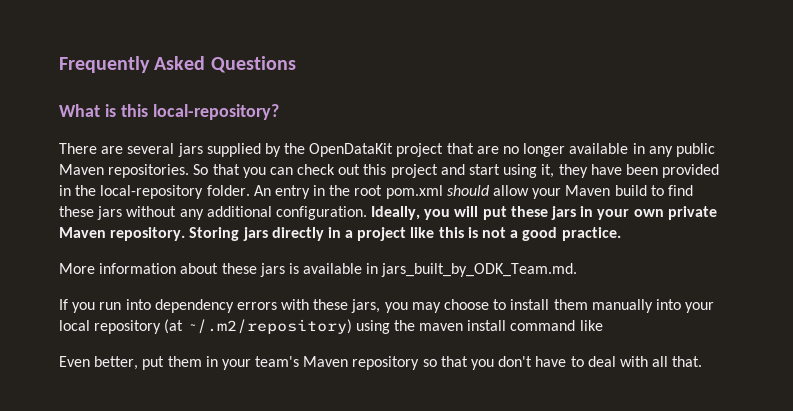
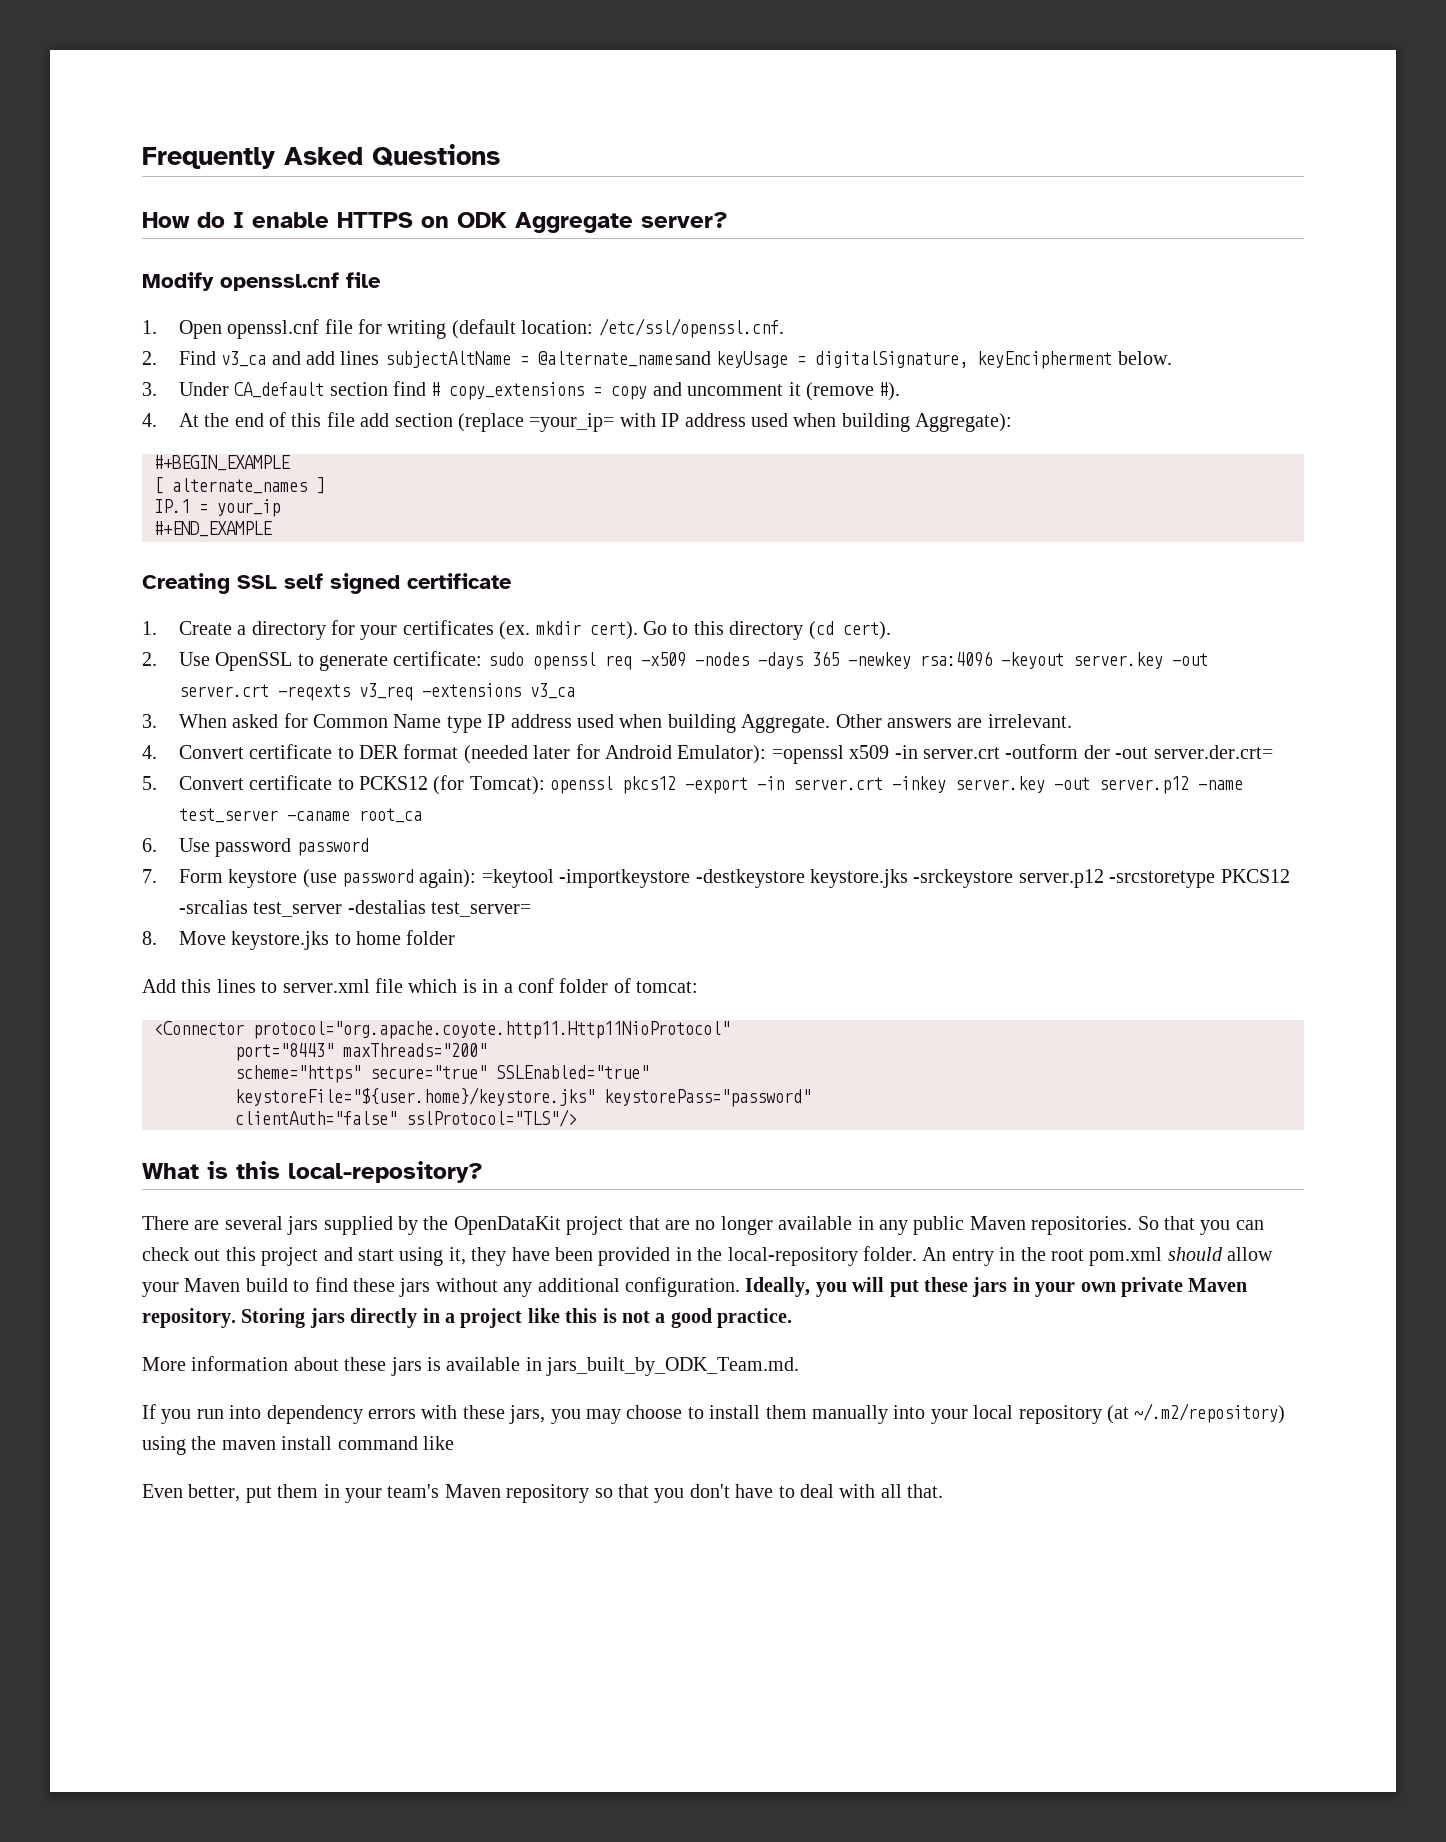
+ How do I enable HTTPS on ODK Aggregate server?
+ Modify openssl.cnf file
+ 1. Open openssl.cnf file for writing (default location: /etc/ssl/openssl.cnf.
+ 2. Find v3_ca and add lines subjectAltName = @alternate_namesand keyUsage = digitalSignature, keyEncipherment below.
+ 3. Under CA_default section find # copy_extensions = copy and uncomment it (remove #).
+ 4. At the end of this file add section (replace =your_ip= with IP address used when building Aggregate):
+ #+BEGIN_EXAMPLE
+ [ alternate_names ]
+ IP.1 = your_ip
+ #+END_EXAMPLE
+ Creating SSL self signed certificate
+ 1. Create a directory for your certificates (ex. mkdir cert). Go to this directory (cd cert).
+ 2. Use OpenSSL to generate certificate: sudo openssl req -x509 -nodes -days 365 -newkey rsa:4096 -keyout server.key -out server.crt -reqexts v3_req -extensions v3_ca
+ 3. When asked for Common Name type IP address used when building Aggregate. Other answers are irrelevant.
+ 4. Convert certificate to DER format (needed later for Android Emulator): =openssl x509 -in server.crt -outform der -out server.der.crt=
+ 5. Convert certificate to PCKS12 (for Tomcat): openssl pkcs12 -export -in server.crt -inkey server.key -out server.p12 -name test_server -caname root_ca
+ 6. Use password password
+ 7. Form keystore (use password again): =keytool -importkeystore -destkeystore keystore.jks -srckeystore server.p12 -srcstoretype PKCS12 -srcalias test_server -destalias test_server=
+ 8. Move keystore.jks to home folder
+ Add this lines to server.xml file which is in a conf folder of tomcat:
+ <Connector protocol="org.apache.coyote.http11.Http11NioProtocol"
+ port="8443" maxThreads="200"
+ scheme="https" secure="true" SSLEnabled="true"
+ keystoreFile="${user.home}/keystore.jks" keystorePass="password"
+ clientAuth="false" sslProtocol="TLS"/>

